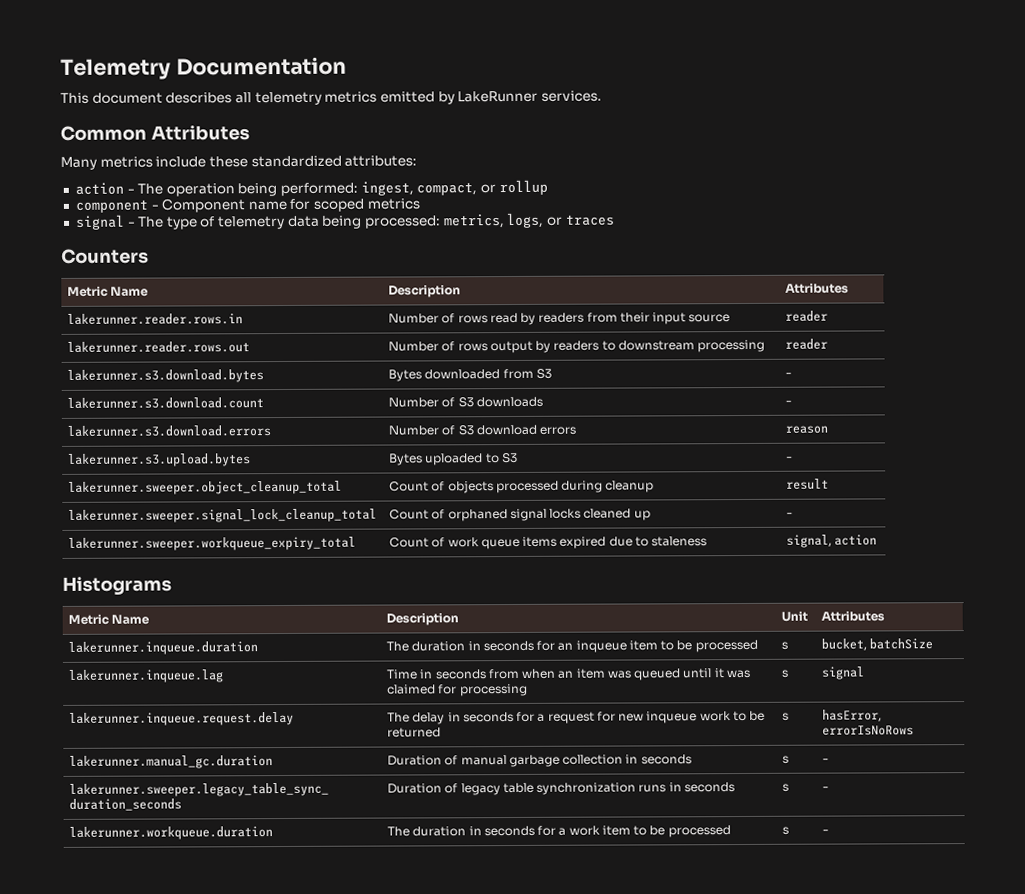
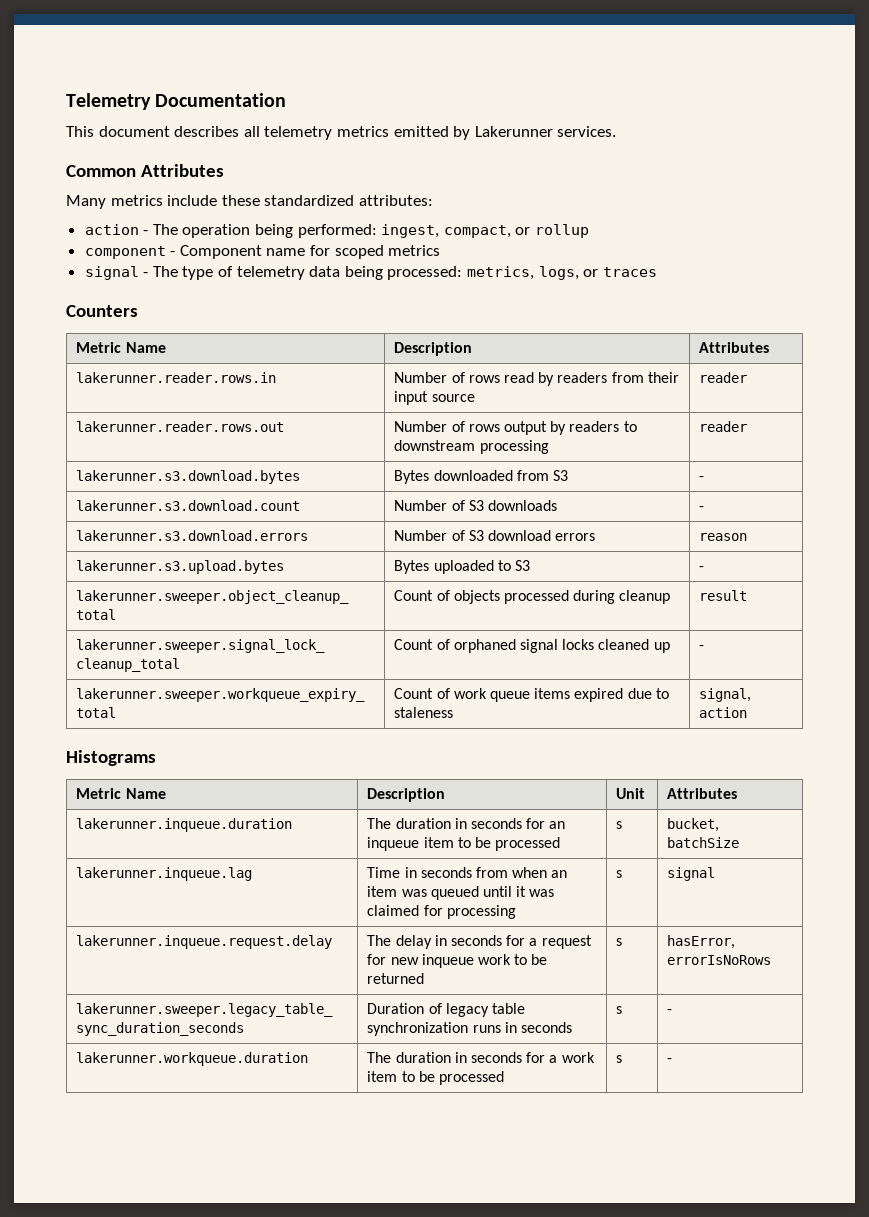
- This document describes all telemetry metrics emitted by LakeRunner services.
+ This document describes all telemetry metrics emitted by Lakerunner services.
- lakerunner.manual_gc.duration | Duration of manual garbage collection in seconds | s | -

